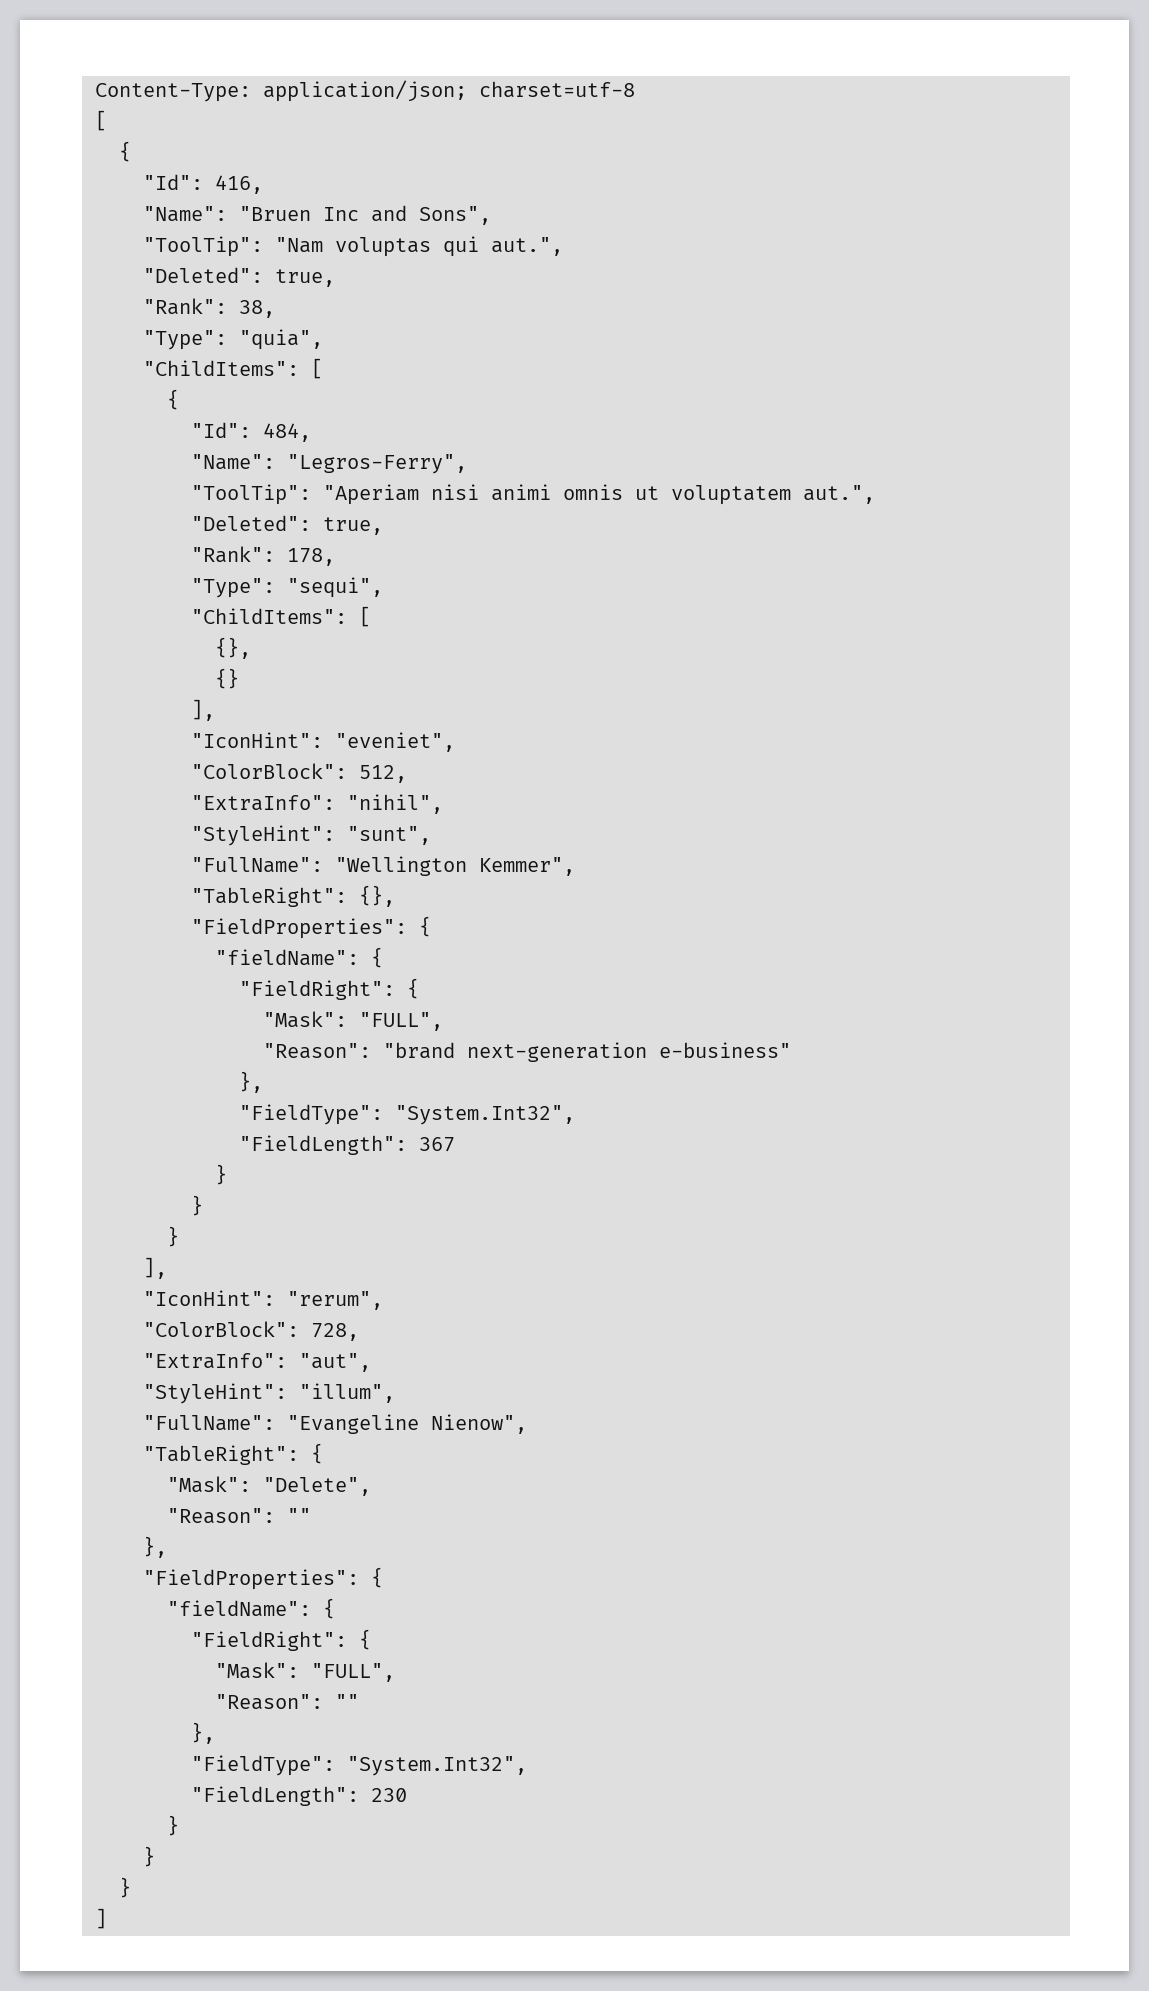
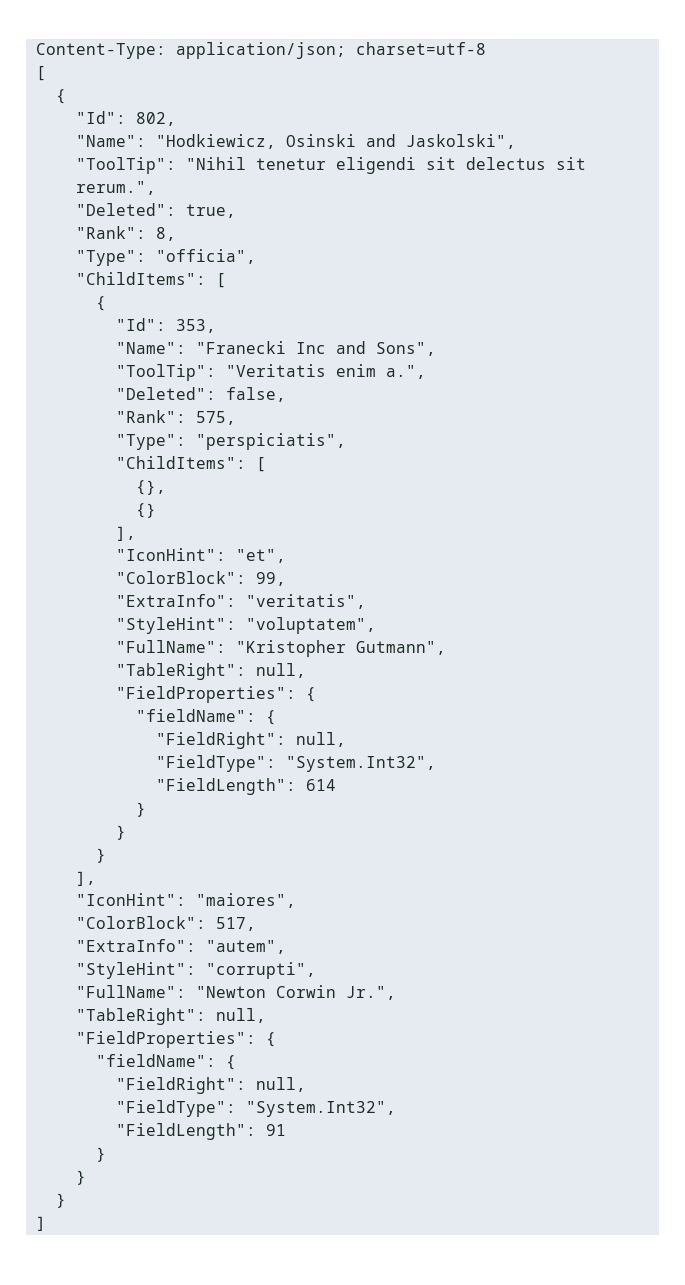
- "Id": 416,
- "Name": "Bruen Inc and Sons",
- "ToolTip": "Nam voluptas qui aut.",
+ "Id": 802,
+ "Name": "Hodkiewicz, Osinski and Jaskolski",
+ "ToolTip": "Nihil tenetur eligendi sit delectus sit rerum.",
  "Deleted": true,
- "Rank": 38,
- "Type": "quia",
+ "Rank": 8,
+ "Type": "officia",
- "Id": 484,
- "Name": "Legros-Ferry",
- "ToolTip": "Aperiam nisi animi omnis ut voluptatem aut.",
- "Deleted": true,
- "Rank": 178,
- "Type": "sequi",
+ "Id": 353,
+ "Name": "Franecki Inc and Sons",
+ "ToolTip": "Veritatis enim a.",
+ "Deleted": false,
+ "Rank": 575,
+ "Type": "perspiciatis",
- "IconHint": "eveniet",
- "ColorBlock": 512,
- "ExtraInfo": "nihil",
- "StyleHint": "sunt",
- "FullName": "Wellington Kemmer",
- "TableRight": {},
+ "IconHint": "et",
+ "ColorBlock": 99,
+ "ExtraInfo": "veritatis",
+ "StyleHint": "voluptatem",
+ "FullName": "Kristopher Gutmann",
+ "TableRight": null,
  "FieldProperties": {
  "fieldName": {
- "FieldRight": {
- "Mask": "FULL",
- "Reason": "brand next-generation e-business"
- },
+ "FieldRight": null,
  "FieldType": "System.Int32",
- "FieldLength": 367
+ "FieldLength": 614
- "IconHint": "rerum",
- "ColorBlock": 728,
- "ExtraInfo": "aut",
- "StyleHint": "illum",
- "FullName": "Evangeline Nienow",
- "TableRight": {
- "Mask": "Delete",
- "Reason": ""
- },
+ "IconHint": "maiores",
+ "ColorBlock": 517,
+ "ExtraInfo": "autem",
+ "StyleHint": "corrupti",
+ "FullName": "Newton Corwin Jr.",
+ "TableRight": null,
  "FieldProperties": {
  "fieldName": {
- "FieldRight": {
- "Mask": "FULL",
- "Reason": ""
- },
+ "FieldRight": null,
  "FieldType": "System.Int32",
- "FieldLength": 230
+ "FieldLength": 91

